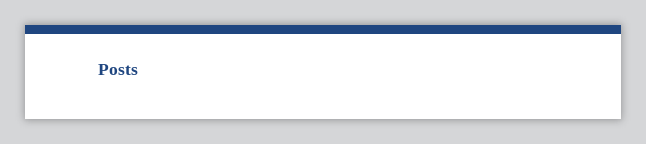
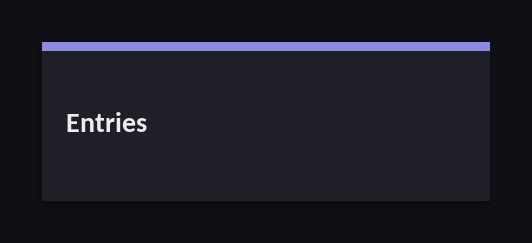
- Posts
+ Entries

